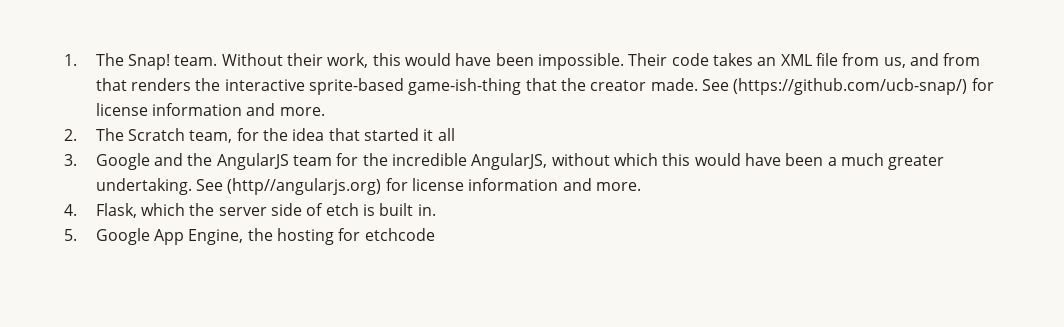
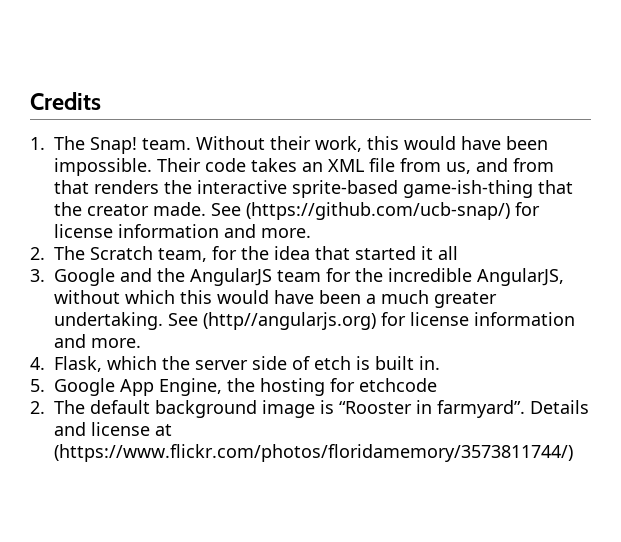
+ Credits
+ 2. The default background image is “Rooster in farmyard”. Details and license at (https://www.flickr.com/photos/floridamemory/3573811744/)

